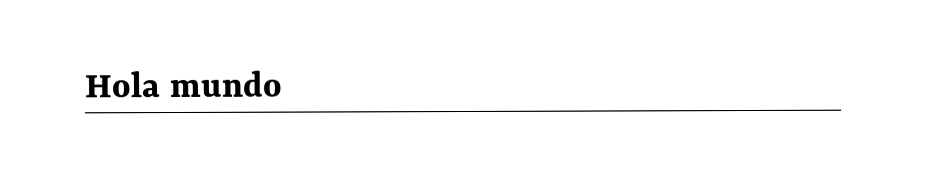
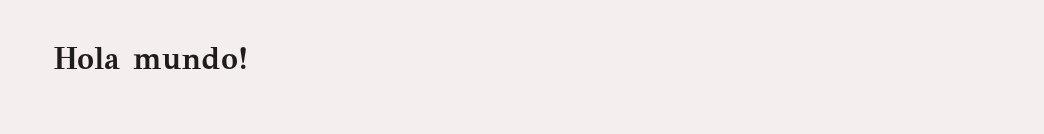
- Hola mundo
+ Hola mundo!

